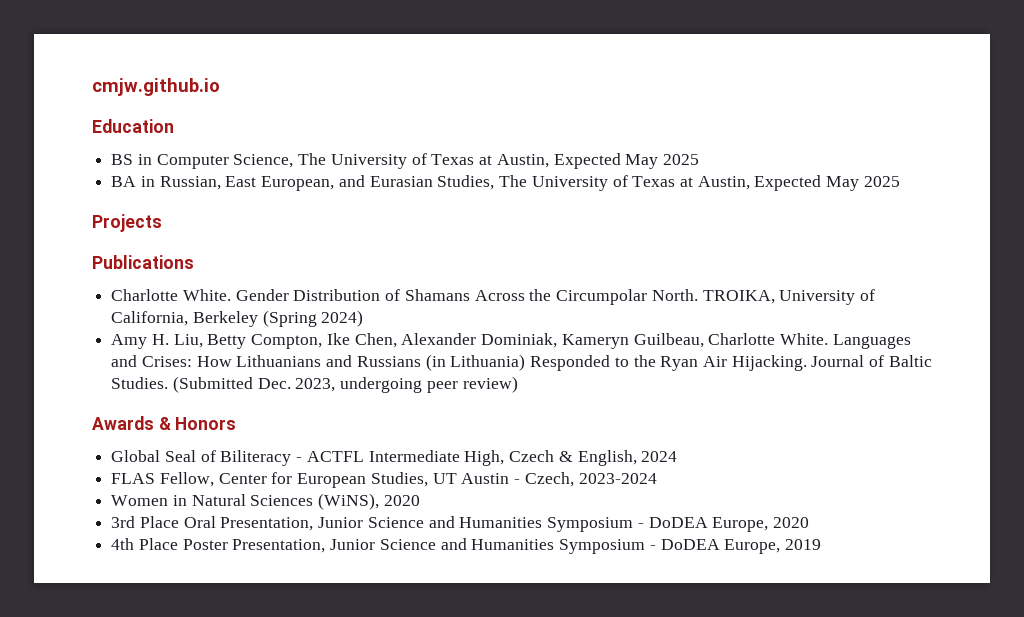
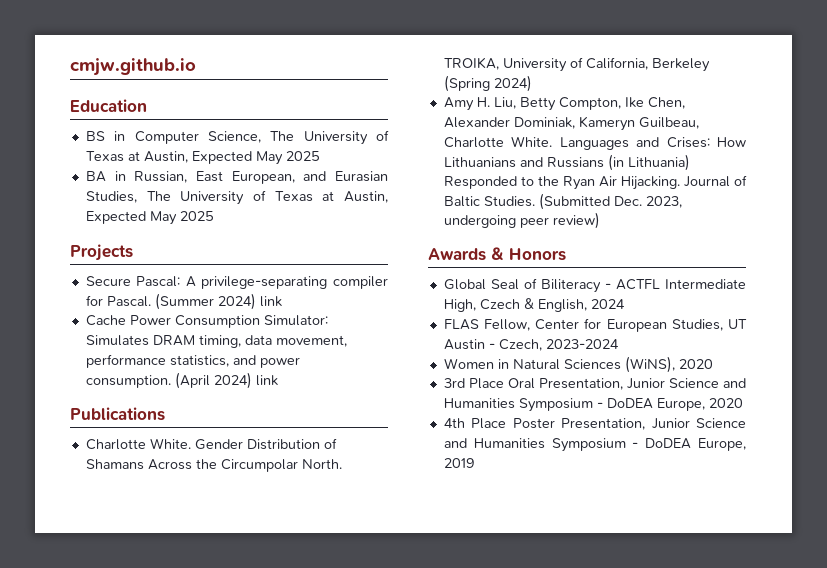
+ Secure Pascal: A privilege-separating compiler for Pascal. (Summer 2024) link
+ Cache Power Consumption Simulator: Simulates DRAM timing, data movement, performance statistics, and power consumption. (April 2024) link

